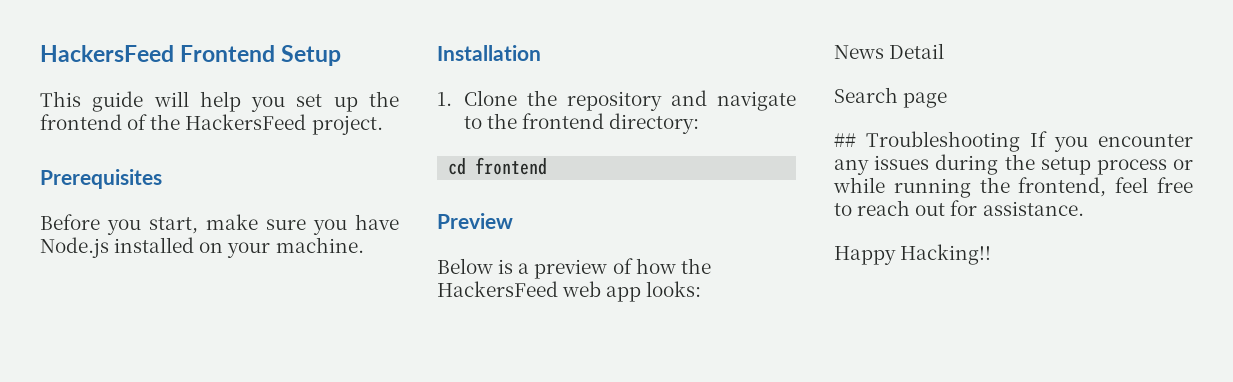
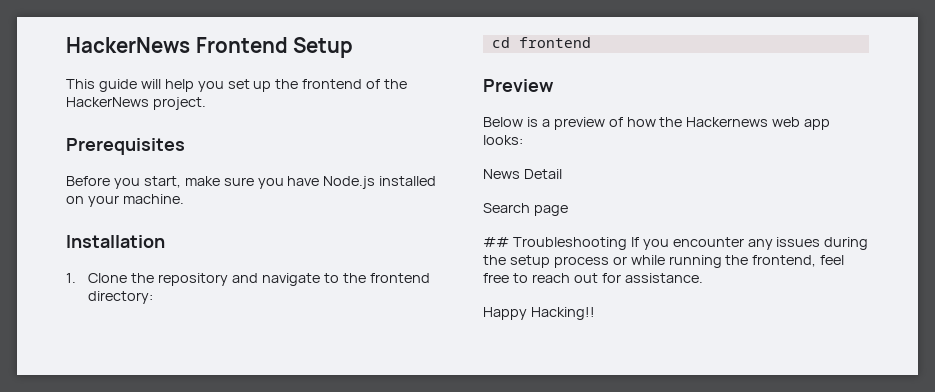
- HackersFeed Frontend Setup
+ HackerNews Frontend Setup
- This guide will help you set up the frontend of the HackersFeed project.
+ This guide will help you set up the frontend of the HackerNews project.
- Below is a preview of how the HackersFeed web app looks:
+ Below is a preview of how the Hackernews web app looks:

